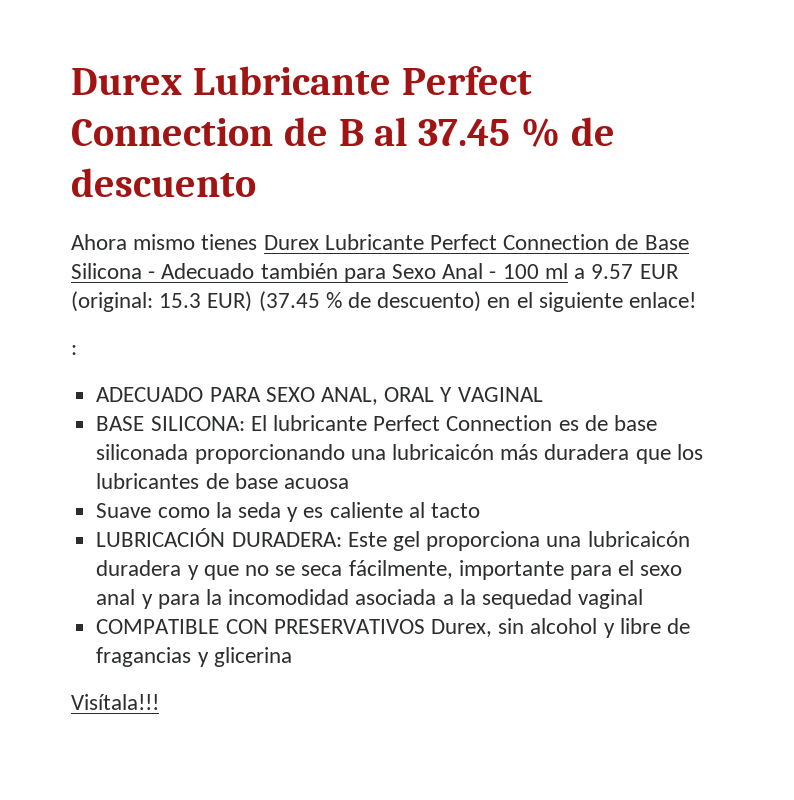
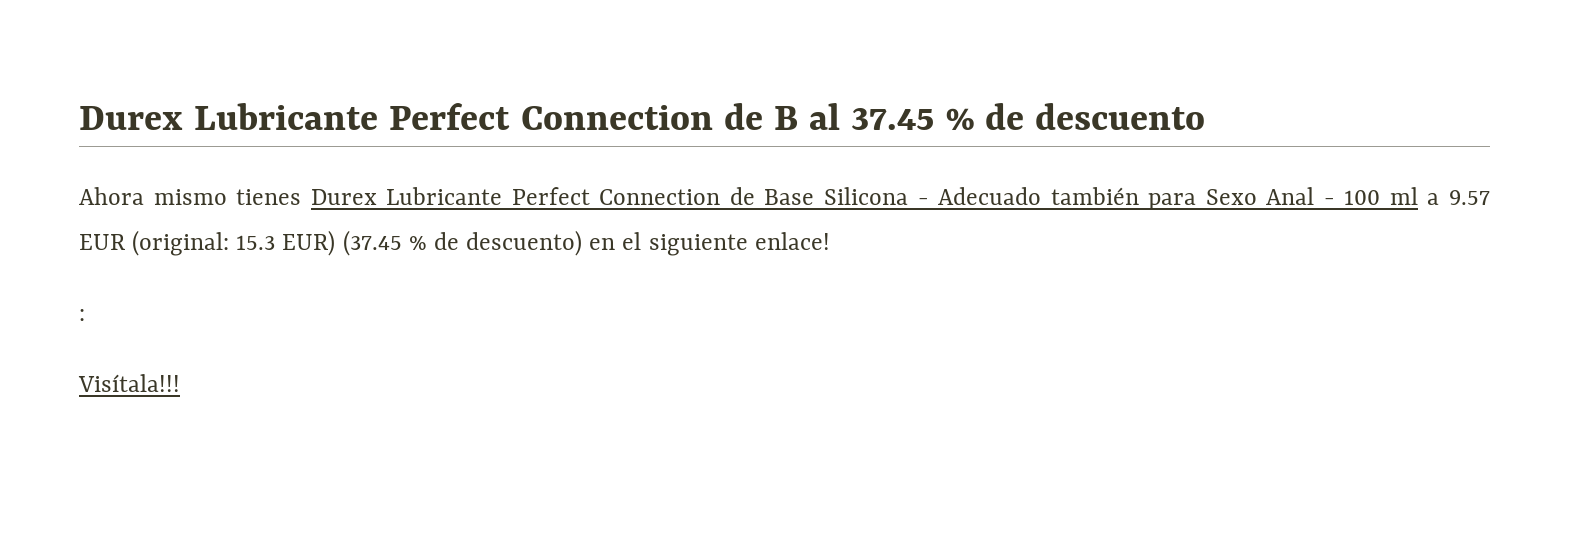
- ADECUADO PARA SEXO ANAL, ORAL Y VAGINAL
- BASE SILICONA: El lubricante Perfect Connection es de base siliconada proporcionando una lubricaicón más duradera que los lubricantes de base acuosa
- Suave como la seda y es caliente al tacto
- LUBRICACIÓN DURADERA: Este gel proporciona una lubricaicón duradera y que no se seca fácilmente, importante para el sexo anal y para la incomodidad asociada a la sequedad vaginal
- COMPATIBLE CON PRESERVATIVOS Durex, sin alcohol y libre de fragancias y glicerina

